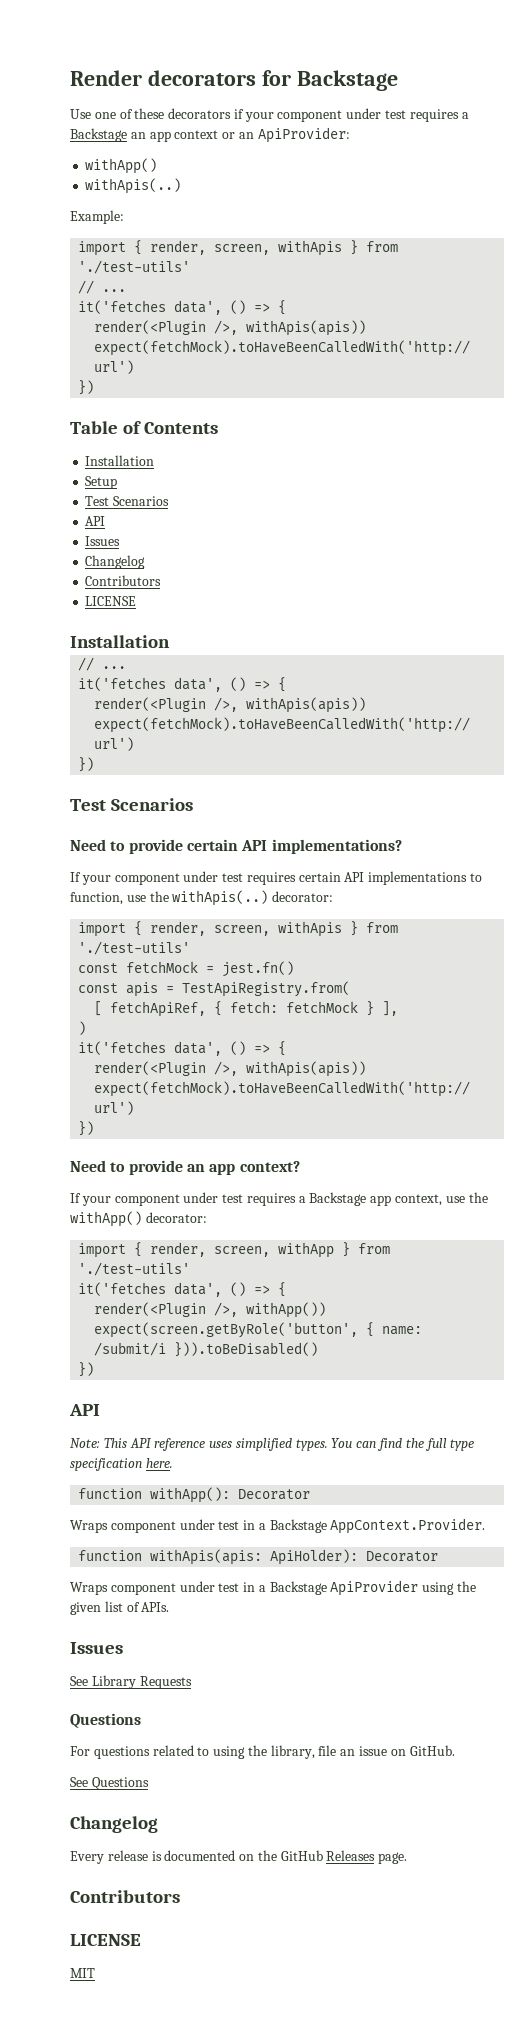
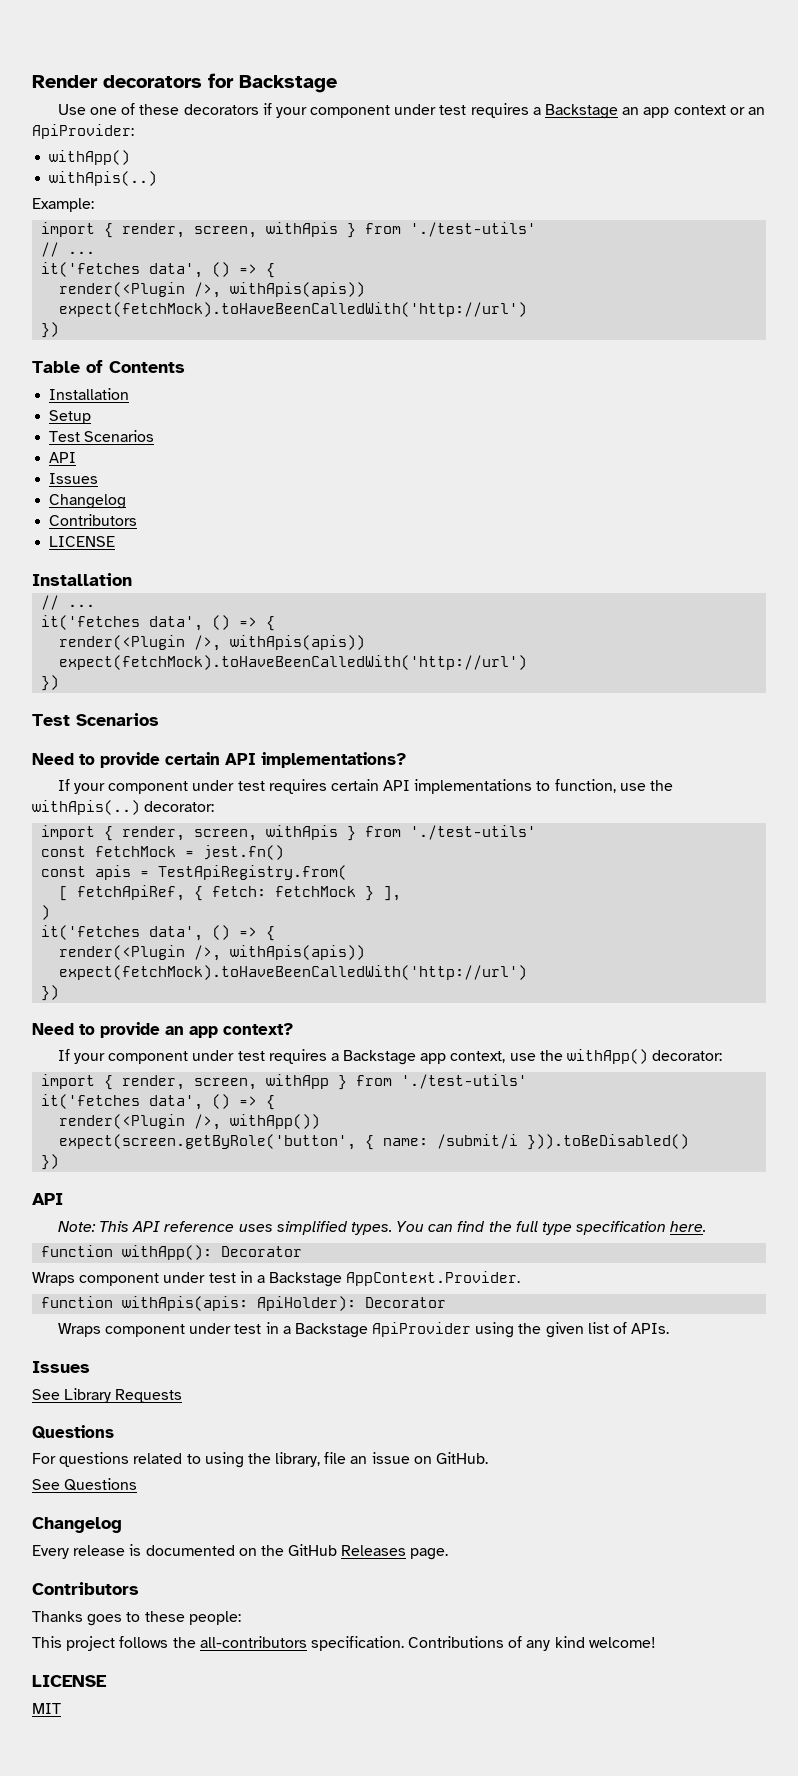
+ Thanks goes to these people:
+ This project follows the all-contributors specification. Contributions of any kind welcome!

